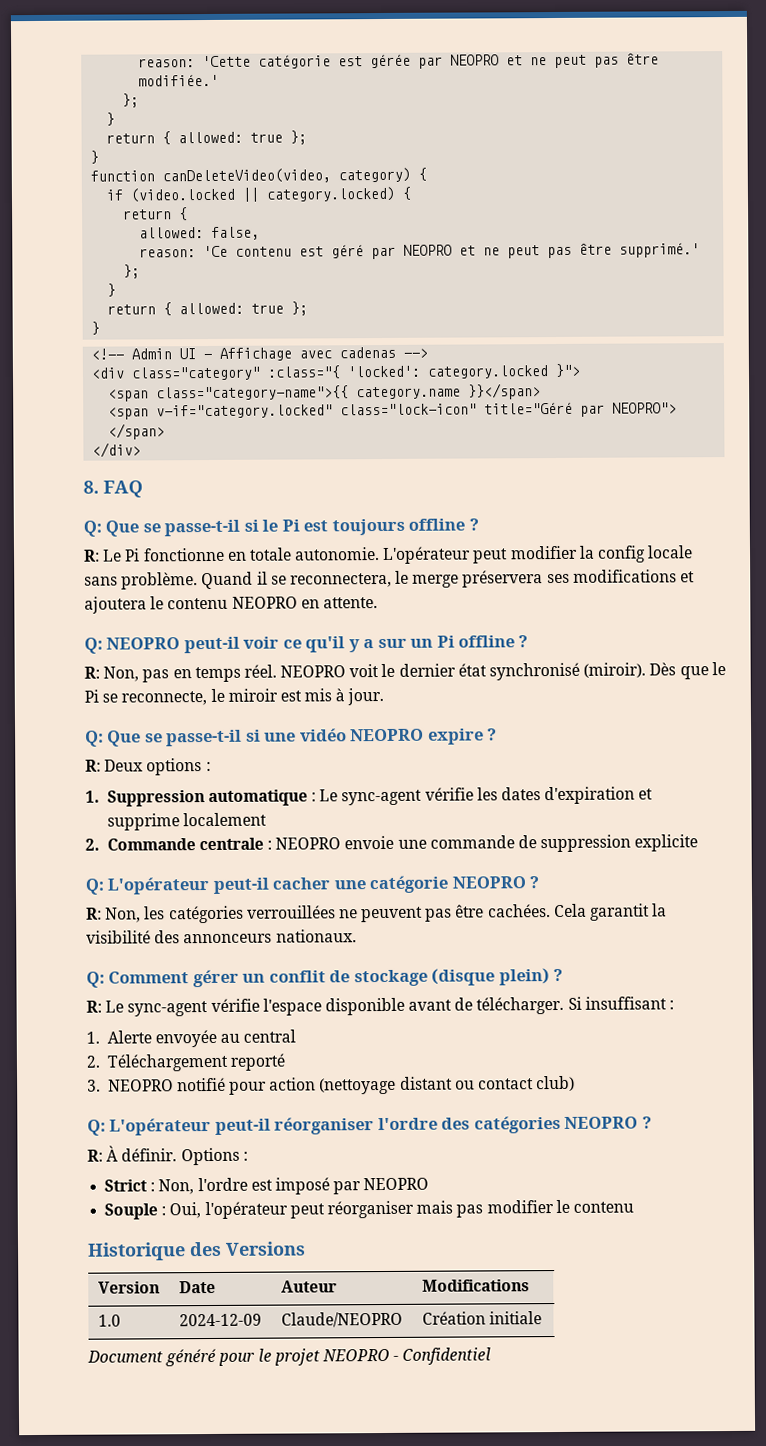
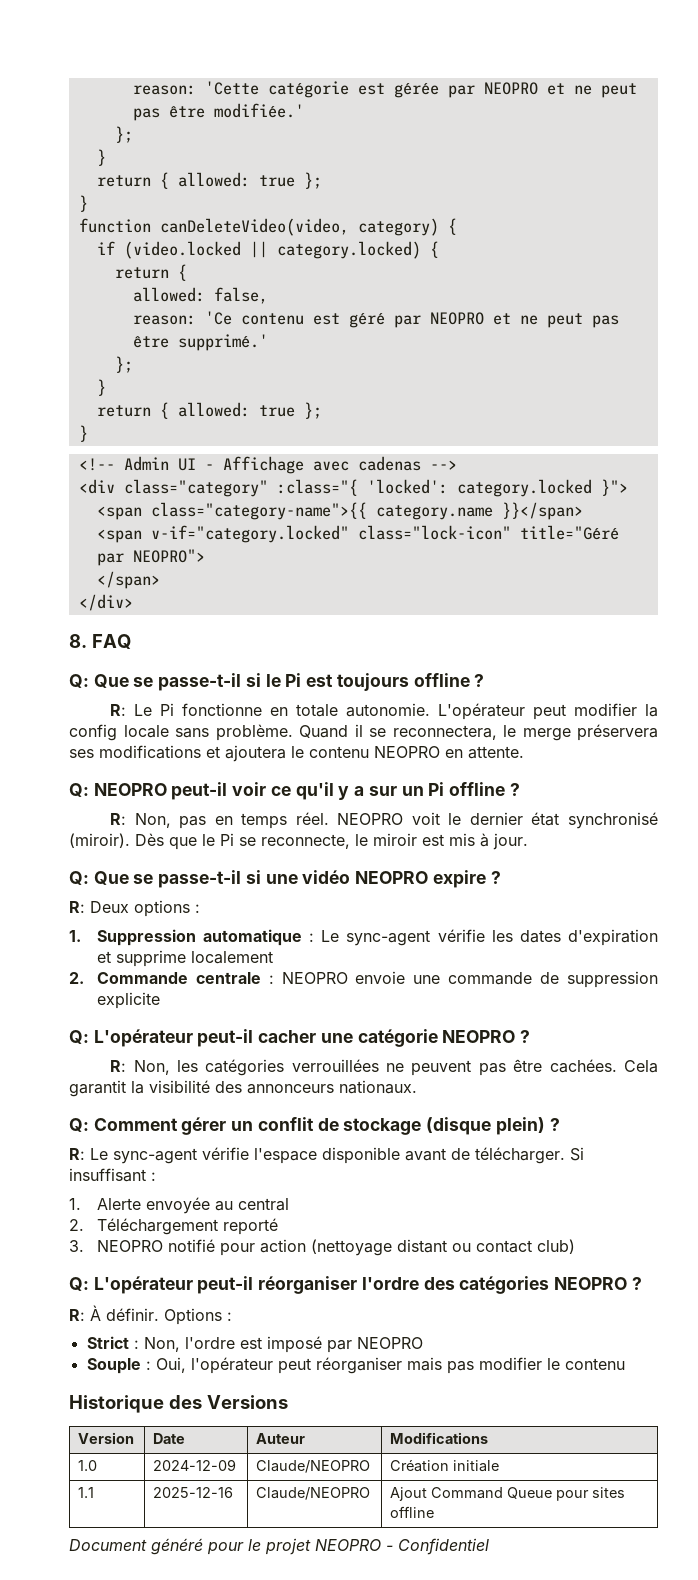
+ 1.1 | 2025-12-16 | Claude/NEOPRO | Ajout Command Queue pour sites offline

